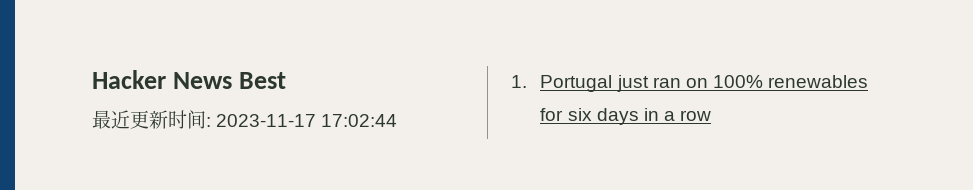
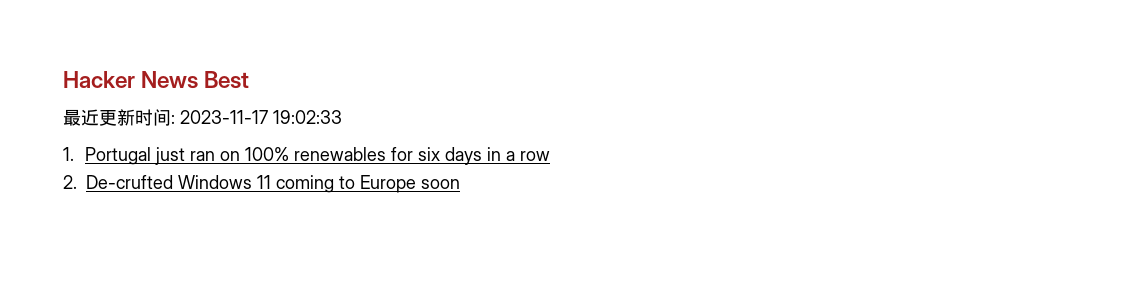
- 最近更新时间: 2023-11-17 17:02:44
+ 最近更新时间: 2023-11-17 19:02:33
+ 2. De-crufted Windows 11 coming to Europe soon

